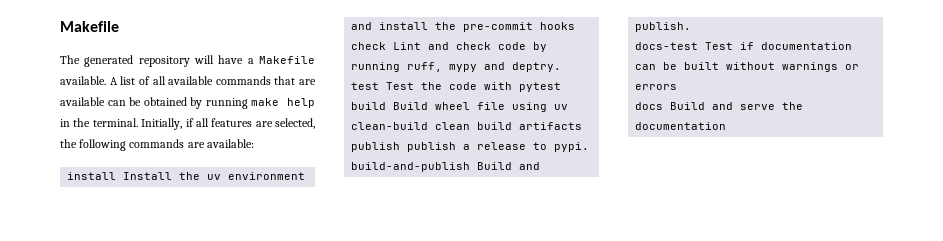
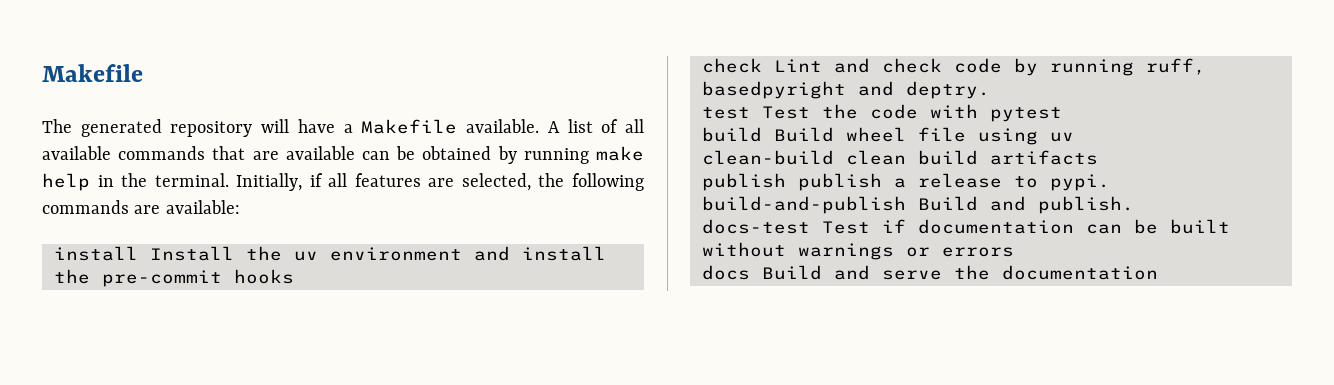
- check Lint and check code by running ruff, mypy and deptry.
+ check Lint and check code by running ruff, basedpyright and deptry.

